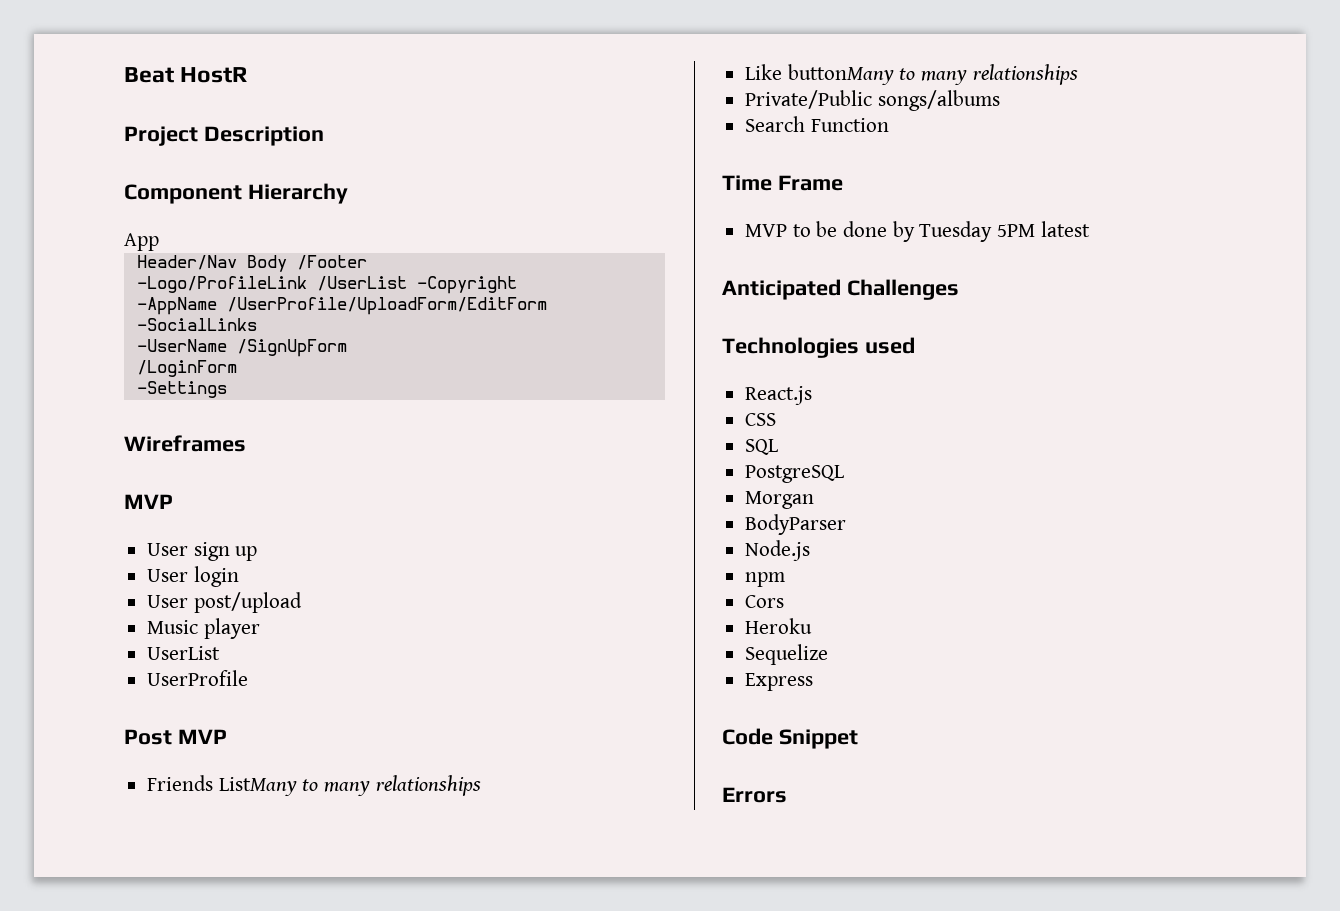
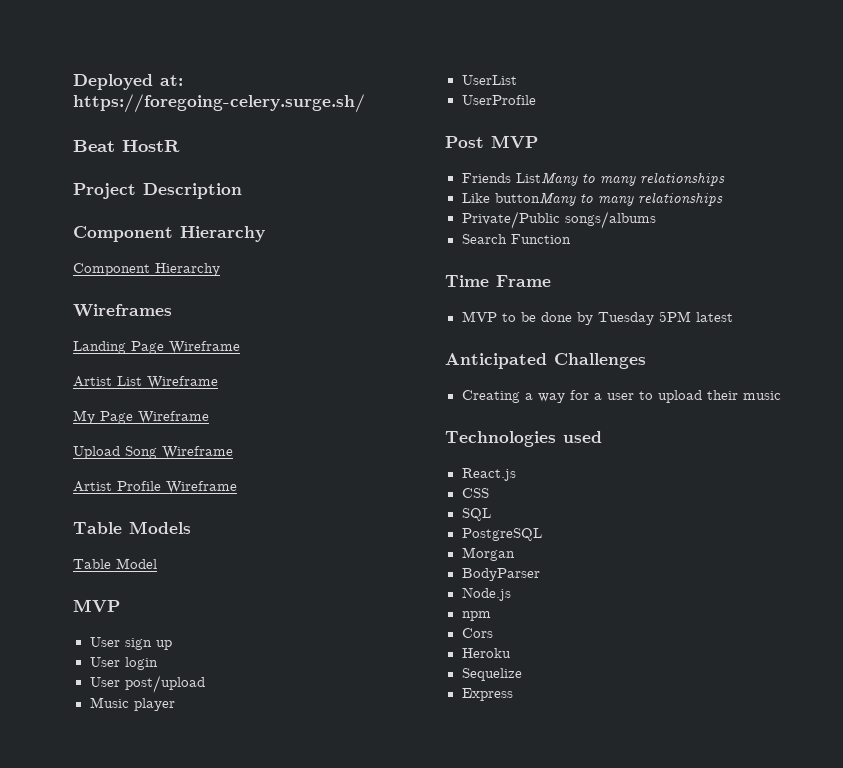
+ Deployed at: https://foregoing-celery.surge.sh/
  Project Description
  Component Hierarchy
- App
- Header/Nav Body /Footer
- -Logo/ProfileLink /UserList -Copyright
- -AppName /UserProfile/UploadForm/EditForm -SocialLinks
- -UserName /SignUpForm
- /LoginForm
- -Settings
+ Component Hierarchy
  Wireframes
+ Landing Page Wireframe
+ Artist List Wireframe
+ My Page Wireframe
+ Upload Song Wireframe
+ Artist Profile Wireframe
+ Table Models
+ Table Model
+ Creating a way for a user to upload their music
- Code Snippet
- Errors

